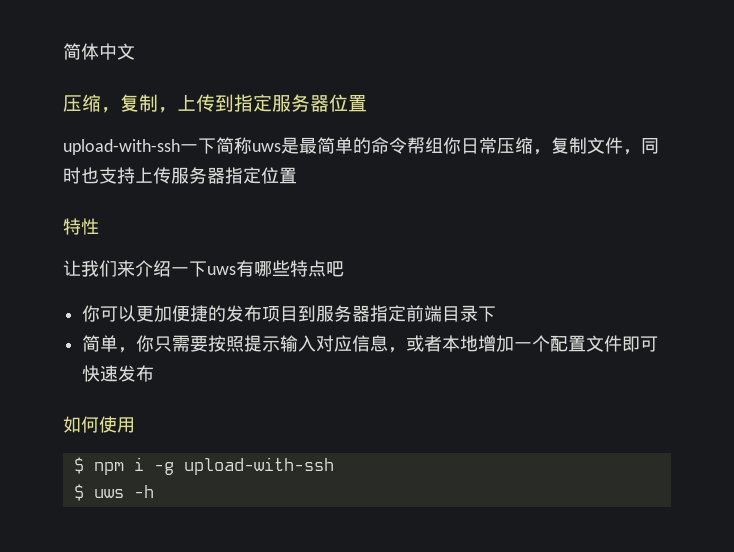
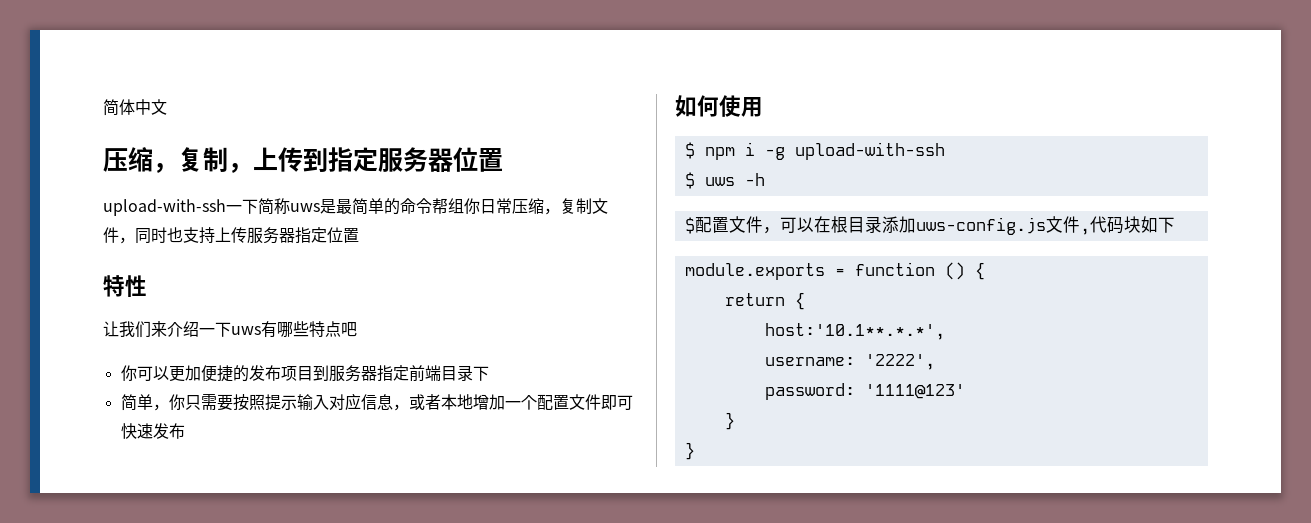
+ $配置文件，可以在根目录添加uws-config.js文件,代码块如下
+ module.exports = function () {
+ return {
+ host:'10.1**.*.*',
+ username: '2222',
+ password: '1111@123'
+ }
+ }

